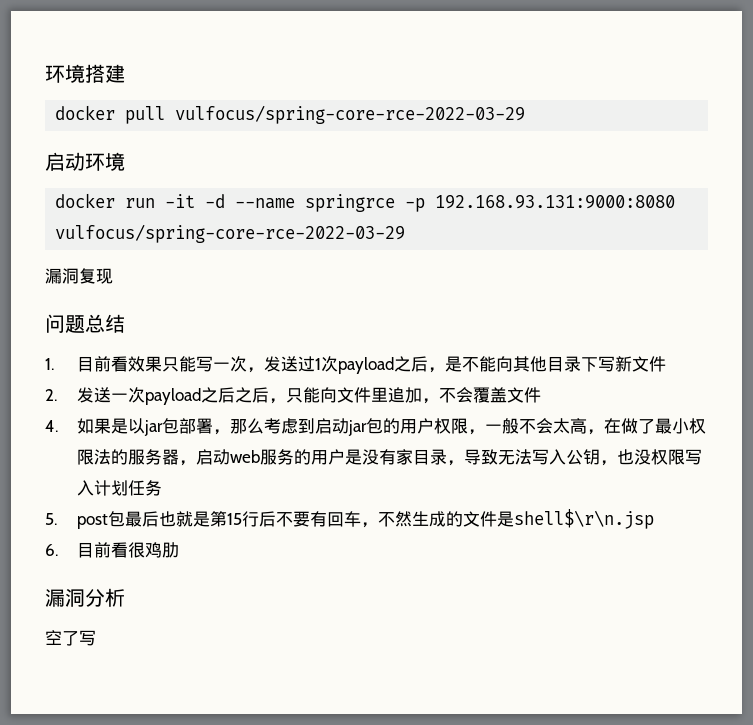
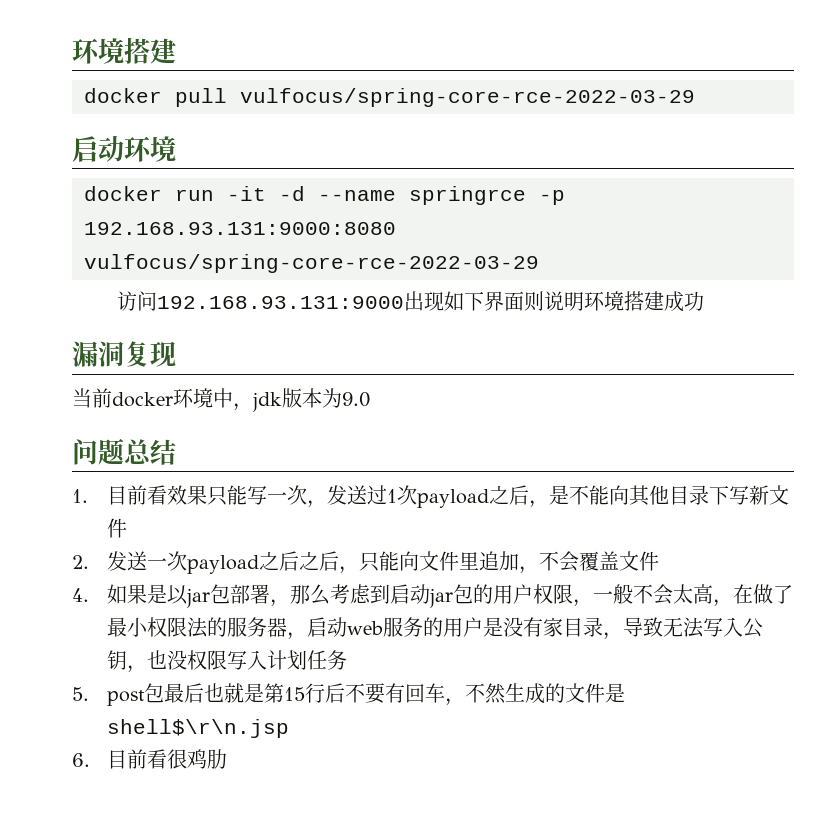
+ 访问192.168.93.131:9000出现如下界面则说明环境搭建成功
  漏洞复现
+ 当前docker环境中，jdk版本为9.0
- 漏洞分析
- 空了写

